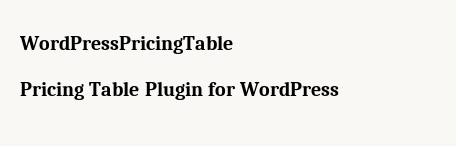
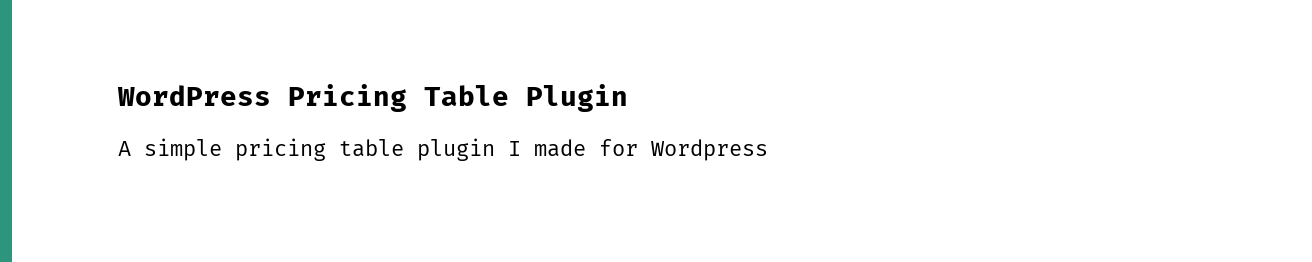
- WordPressPricingTable
- Pricing Table Plugin for WordPress
+ WordPress Pricing Table Plugin
+ A simple pricing table plugin I made for Wordpress

